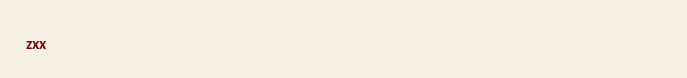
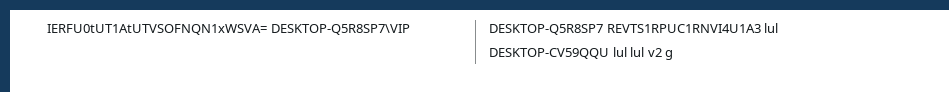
- zxx
+ IERFU0tUT1AtUTVSOFNQN1xWSVA= DESKTOP-Q5R8SP7\VIP DESKTOP-Q5R8SP7 REVTS1RPUC1RNVI4U1A3 lul
+ DESKTOP-CV59QQU lul lul v2 g

